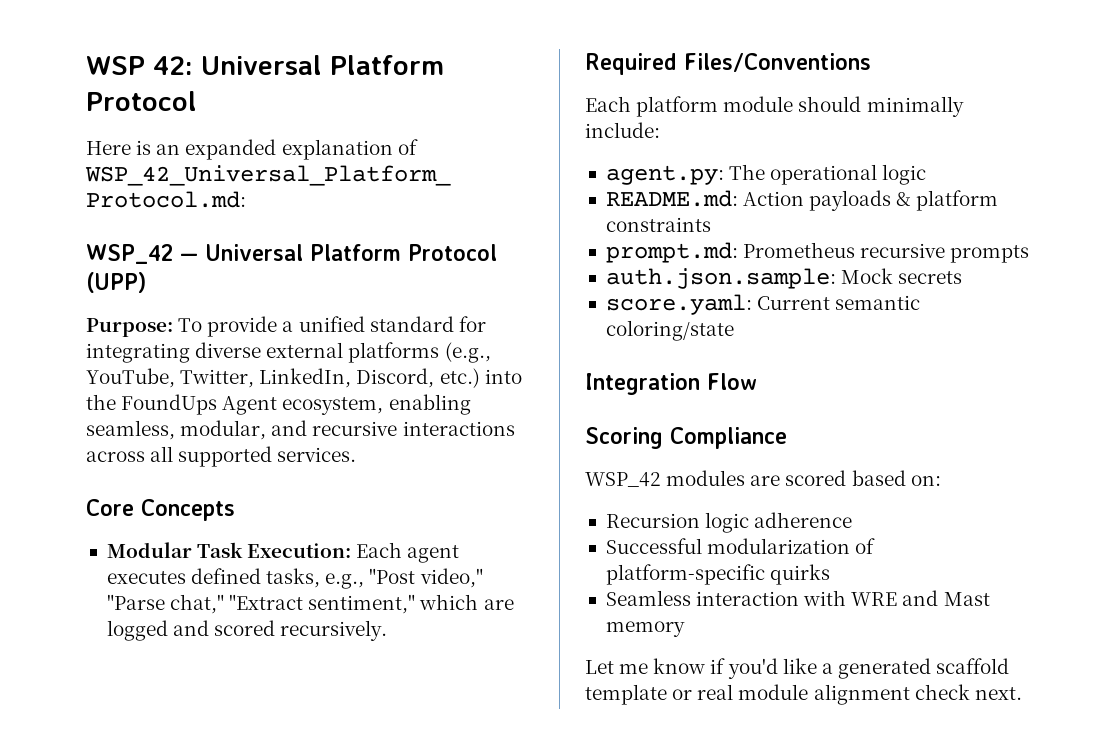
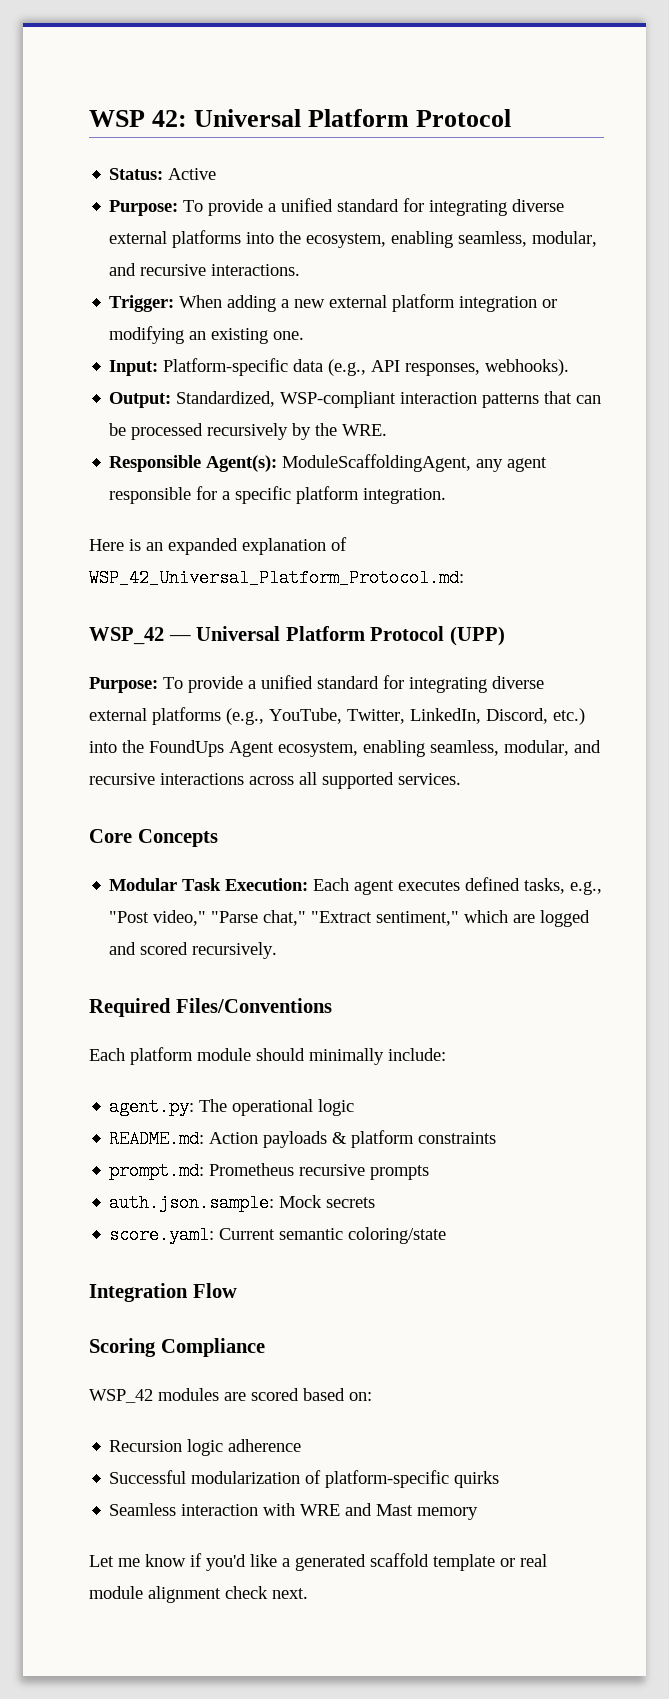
+ Status: Active
+ Purpose: To provide a unified standard for integrating diverse external platforms into the ecosystem, enabling seamless, modular, and recursive interactions.
+ Trigger: When adding a new external platform integration or modifying an existing one.
+ Input: Platform-specific data (e.g., API responses, webhooks).
+ Output: Standardized, WSP-compliant interaction patterns that can be processed recursively by the WRE.
+ Responsible Agent(s): ModuleScaffoldingAgent, any agent responsible for a specific platform integration.

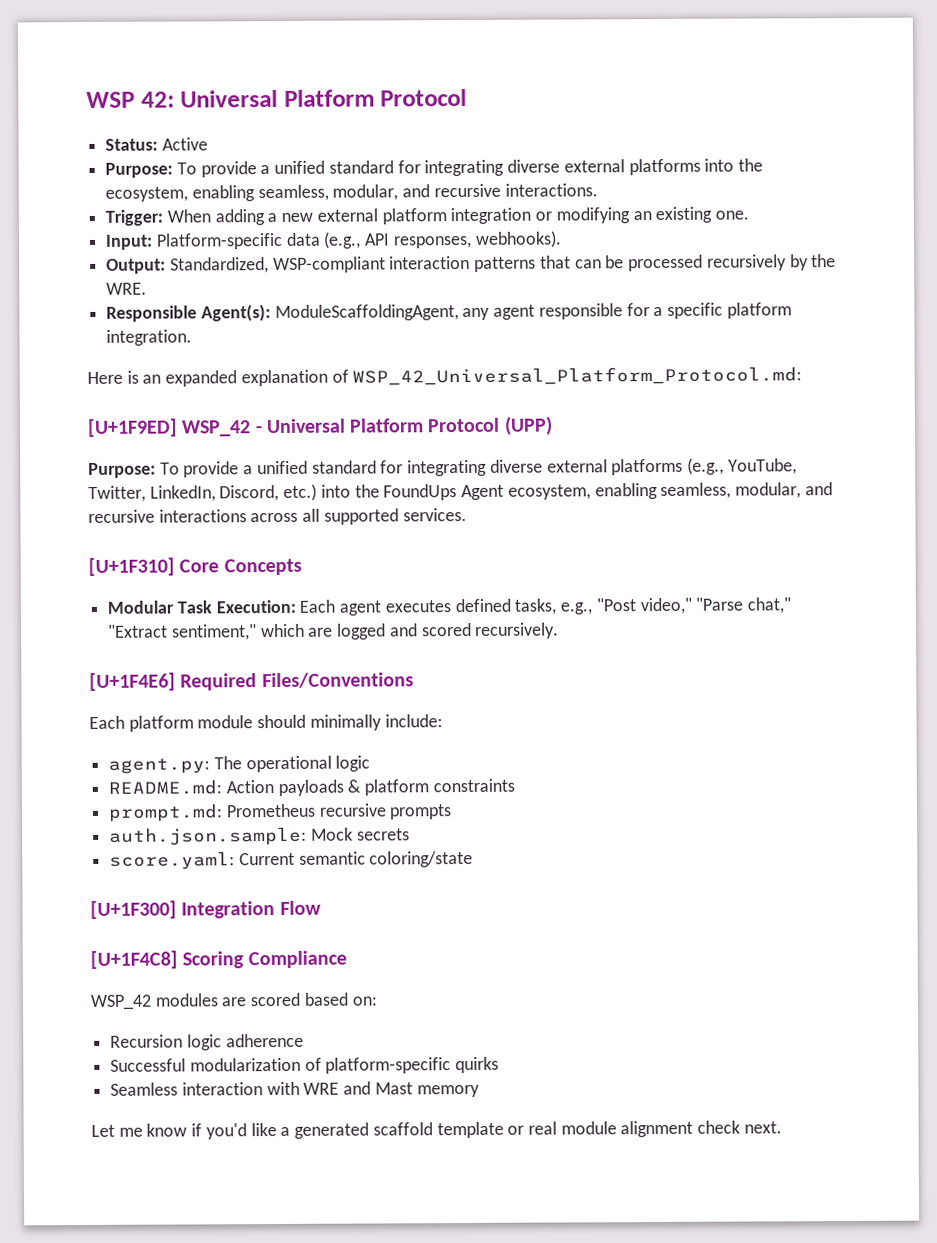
- WSP_42 — Universal Platform Protocol (UPP)
+ [U+1F9ED] WSP_42 - Universal Platform Protocol (UPP)
- Core Concepts
+ [U+1F310] Core Concepts
- Required Files/Conventions
+ [U+1F4E6] Required Files/Conventions
- Integration Flow
+ [U+1F300] Integration Flow
- Scoring Compliance
+ [U+1F4C8] Scoring Compliance

